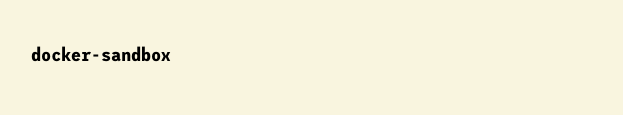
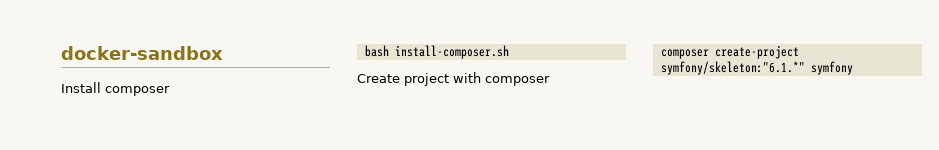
+ Install composer
+ bash install-composer.sh
+ Create project with composer
+ composer create-project symfony/skeleton:"6.1.*" symfony

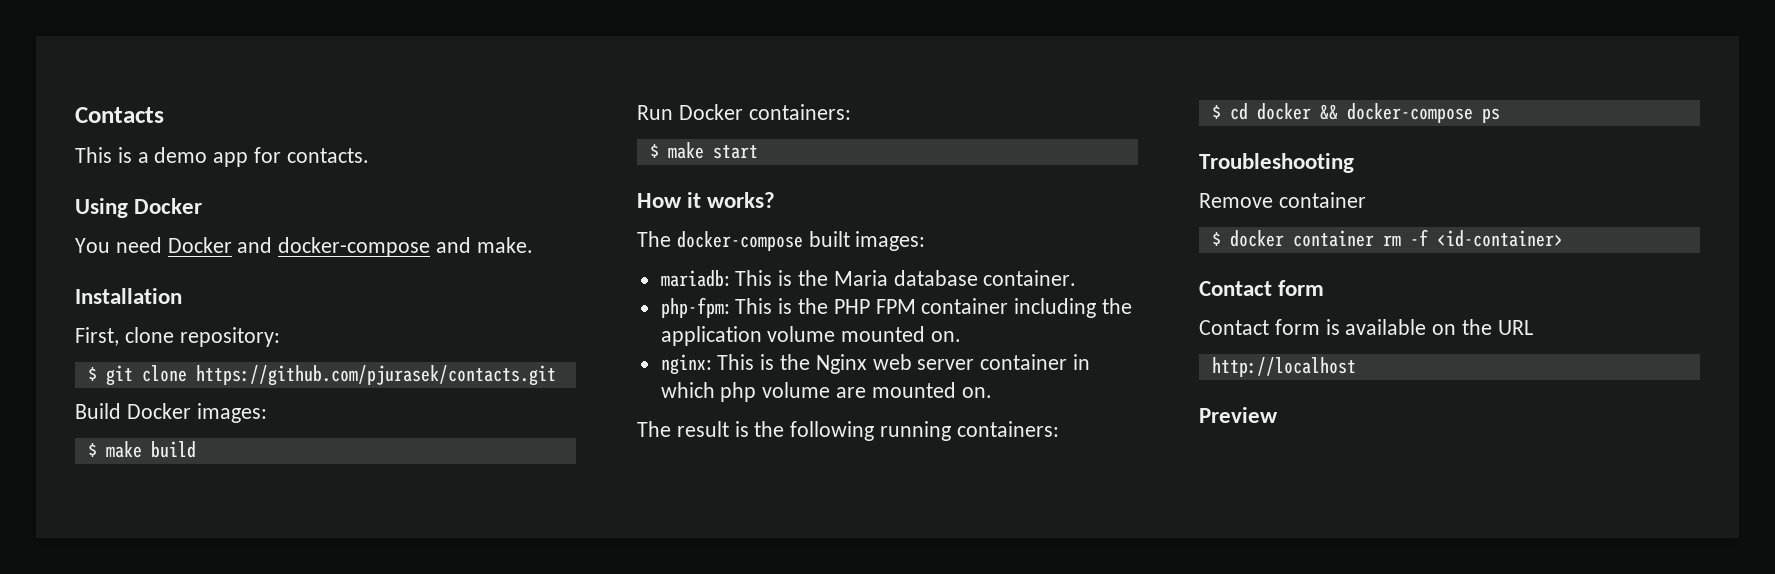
- docker-sandbox
- Install composer
- bash install-composer.sh
- Create project with composer
- composer create-project symfony/skeleton:"6.1.*" symfony
+ Contacts
+ This is a demo app for contacts.
+ Using Docker
+ You need Docker and docker-compose and make.
+ Installation
+ First, clone repository:
+ $ git clone https://github.com/pjurasek/contacts.git
+ Build Docker images:
+ $ make build
+ Run Docker containers:
+ $ make start
+ How it works?
+ The docker-compose built images:
+ mariadb: This is the Maria database container.
+ php-fpm: This is the PHP FPM container including the application volume mounted on.
+ nginx: This is the Nginx web server container in which php volume are mounted on.
+ The result is the following running containers:
+ $ cd docker && docker-compose ps
+ Troubleshooting
+ Remove container
+ $ docker container rm -f <id-container>
+ Contact form
+ Contact form is available on the URL
+ http://localhost
+ Preview

